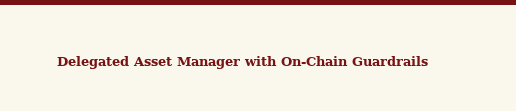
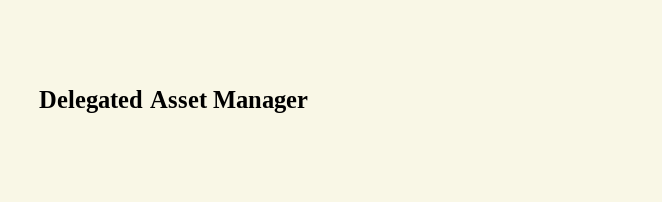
- Delegated Asset Manager with On-Chain Guardrails
+ Delegated Asset Manager

